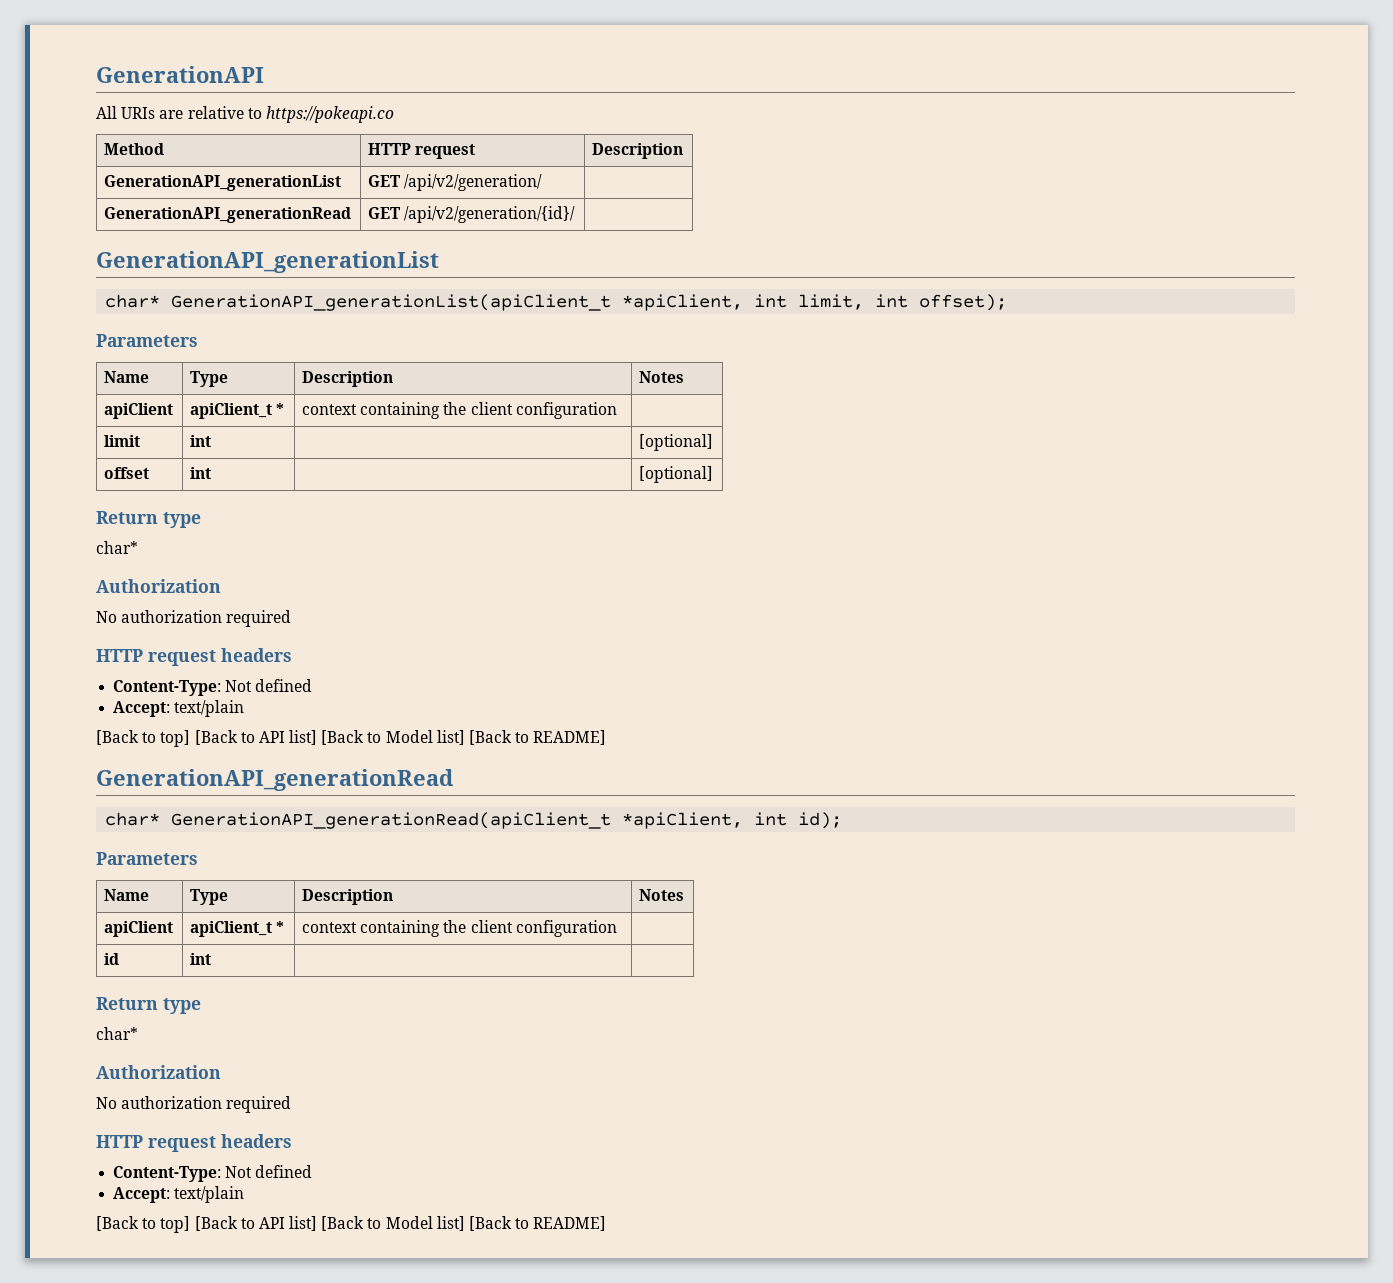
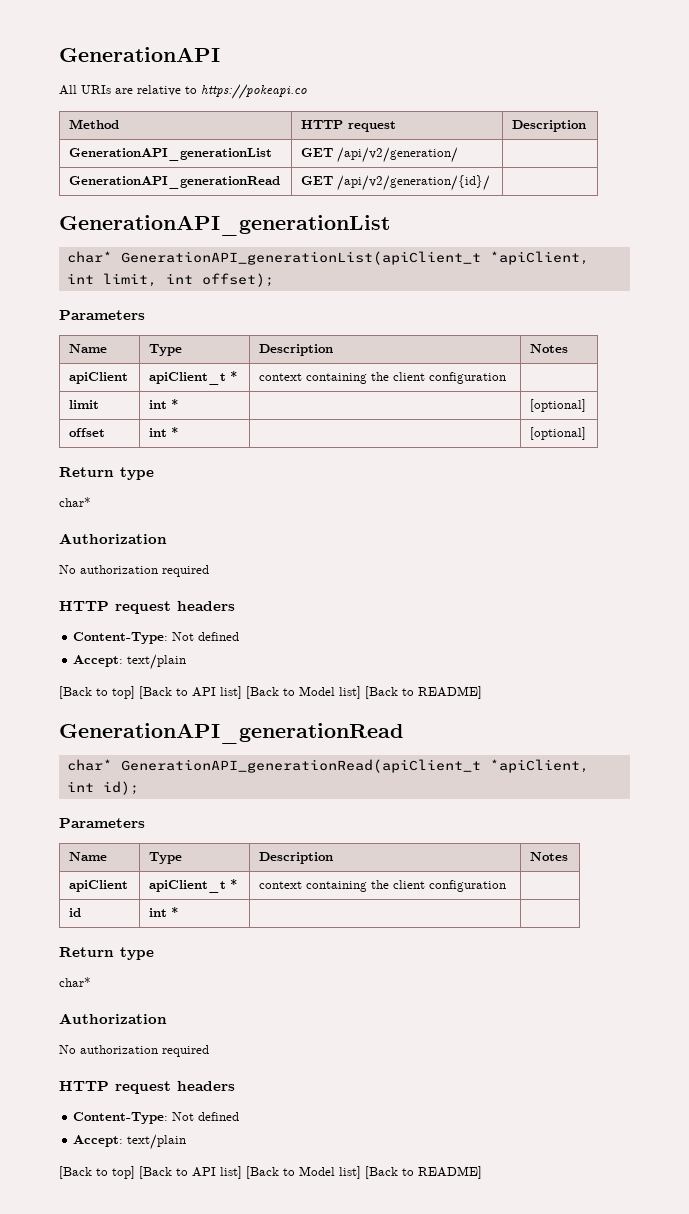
- limit | int | | [optional]
+ limit | int * | | [optional]
- offset | int | | [optional]
+ offset | int * | | [optional]
- id | int | |
+ id | int * | |

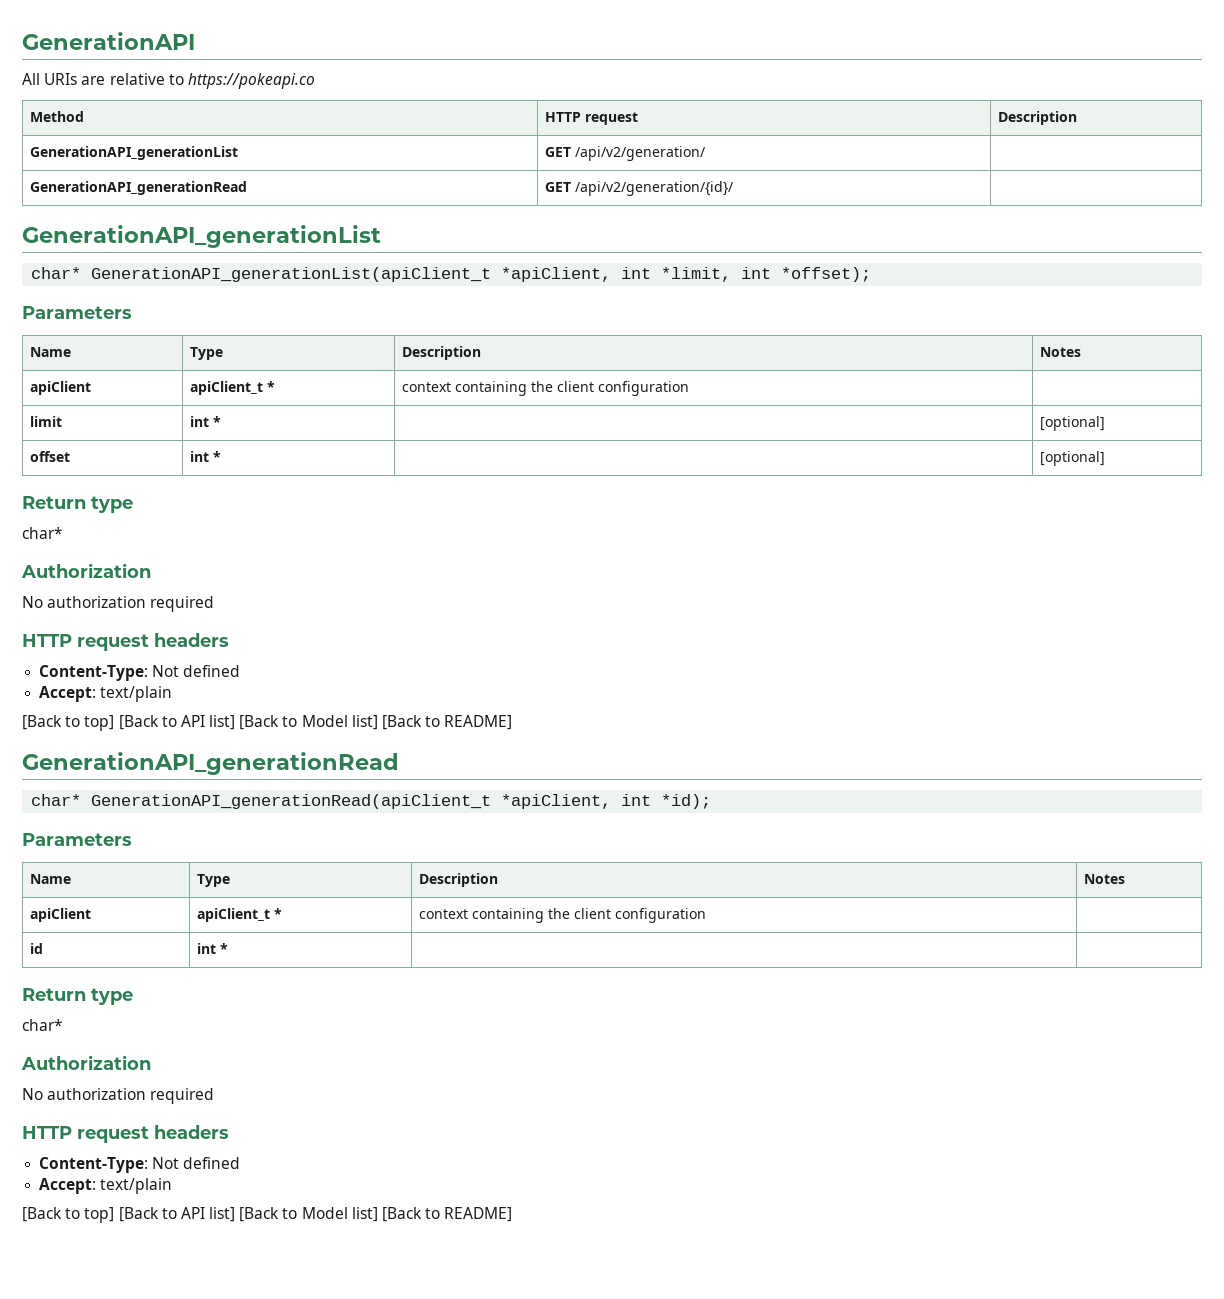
- char* GenerationAPI_generationList(apiClient_t *apiClient, int limit, int offset);
+ char* GenerationAPI_generationList(apiClient_t *apiClient, int *limit, int *offset);
- char* GenerationAPI_generationRead(apiClient_t *apiClient, int id);
+ char* GenerationAPI_generationRead(apiClient_t *apiClient, int *id);

